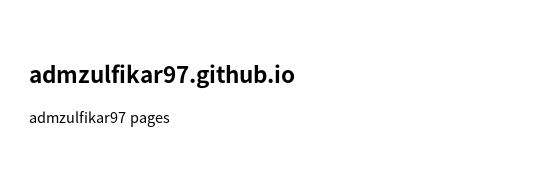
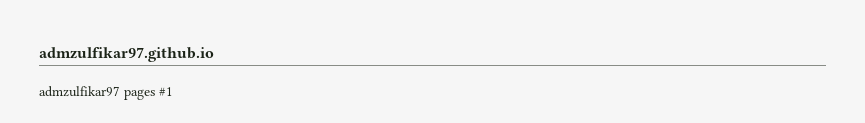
- admzulfikar97 pages
+ admzulfikar97 pages #1

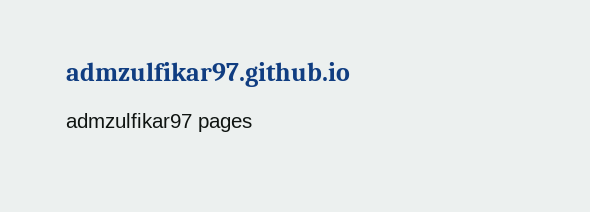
- admzulfikar97 pages #1
+ admzulfikar97 pages

